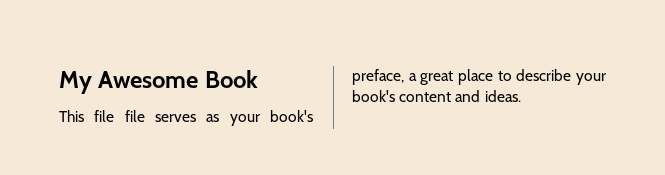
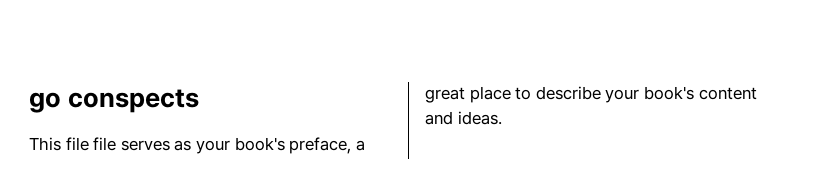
- My Awesome Book
+ go conspects

